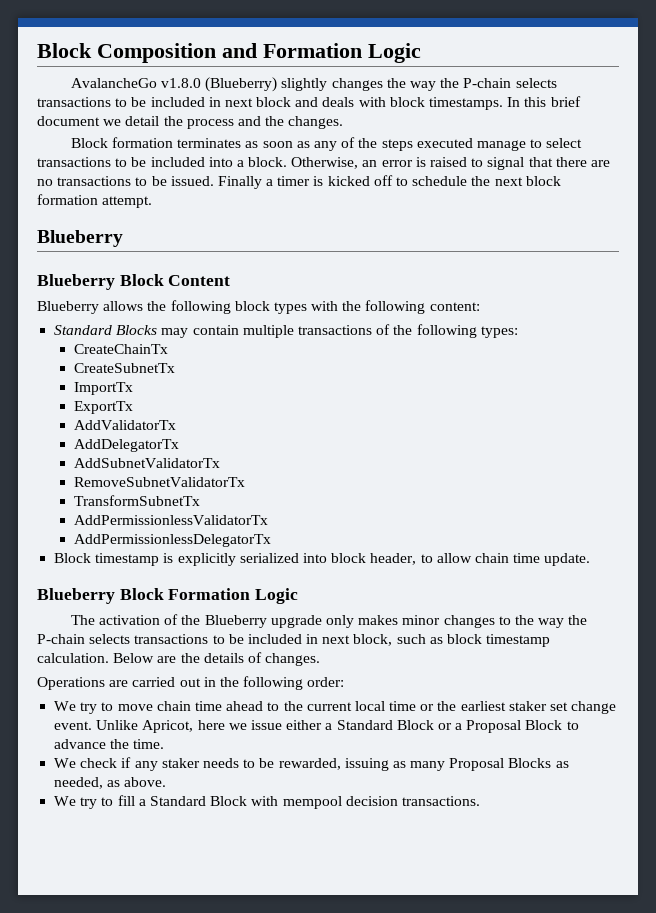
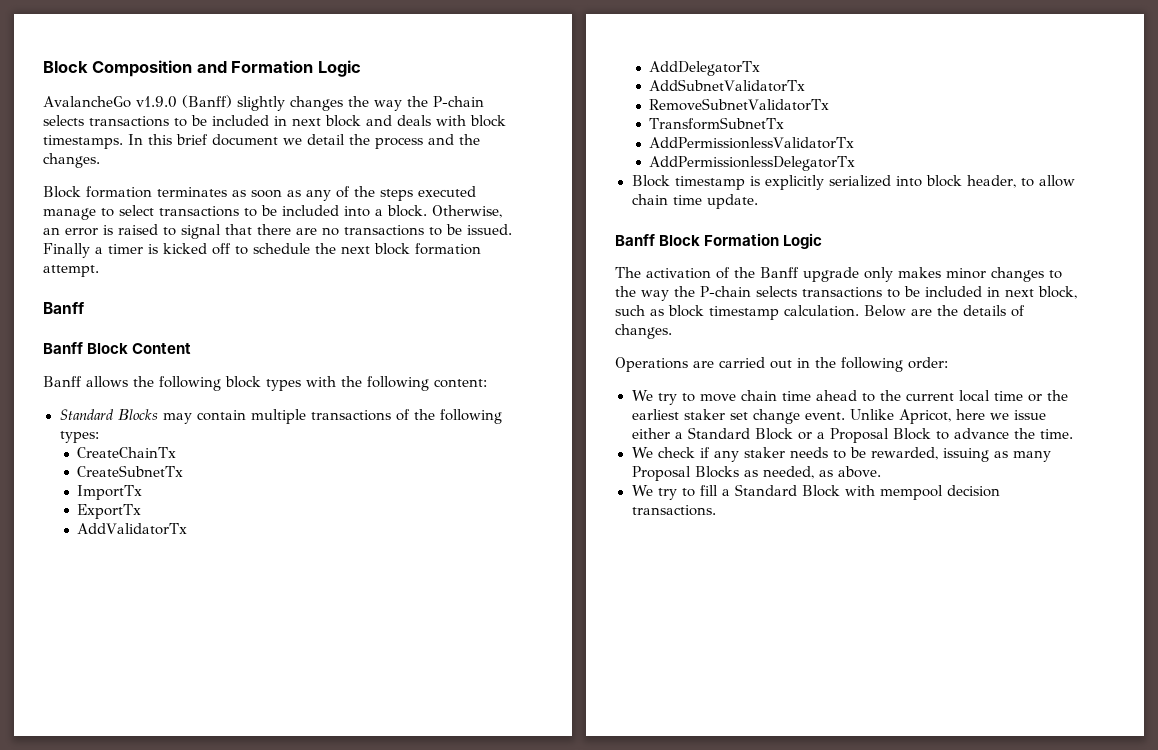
- AvalancheGo v1.8.0 (Blueberry) slightly changes the way the P-chain selects transactions to be included in next block and deals with block timestamps.
+ AvalancheGo v1.9.0 (Banff) slightly changes the way the P-chain selects transactions to be included in next block and deals with block timestamps.
  Finally a timer is kicked off to schedule the next block formation attempt.
- Blueberry
- Blueberry Block Content
+ Banff
+ Banff Block Content
- Blueberry allows the following block types with the following content:
+ Banff allows the following block types with the following content:
- Blueberry Block Formation Logic
+ Banff Block Formation Logic
- The activation of the Blueberry upgrade only makes minor changes to the way the P-chain selects transactions to be included in next block, such as block timestamp calculation.
+ The activation of the Banff upgrade only makes minor changes to the way the P-chain selects transactions to be included in next block, such as block timestamp calculation.

